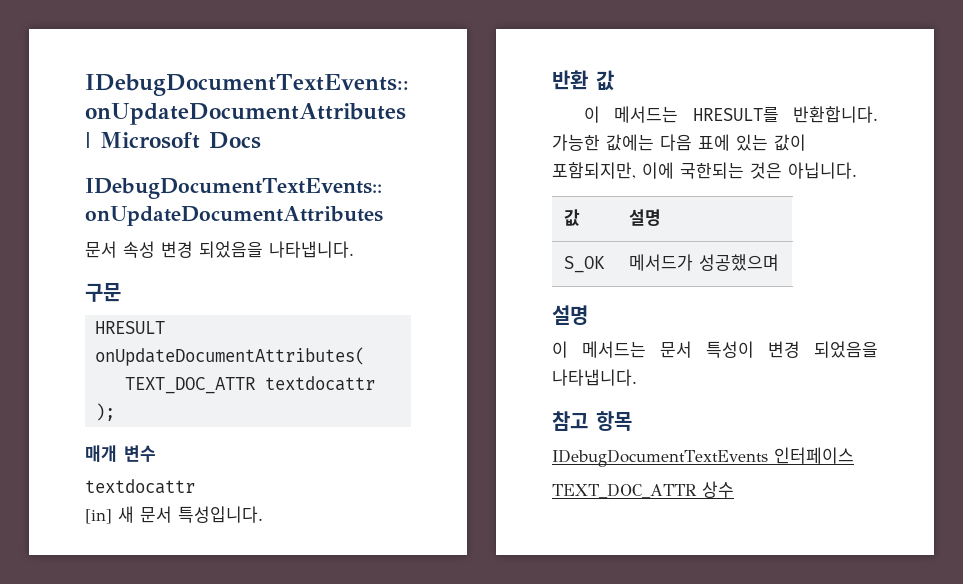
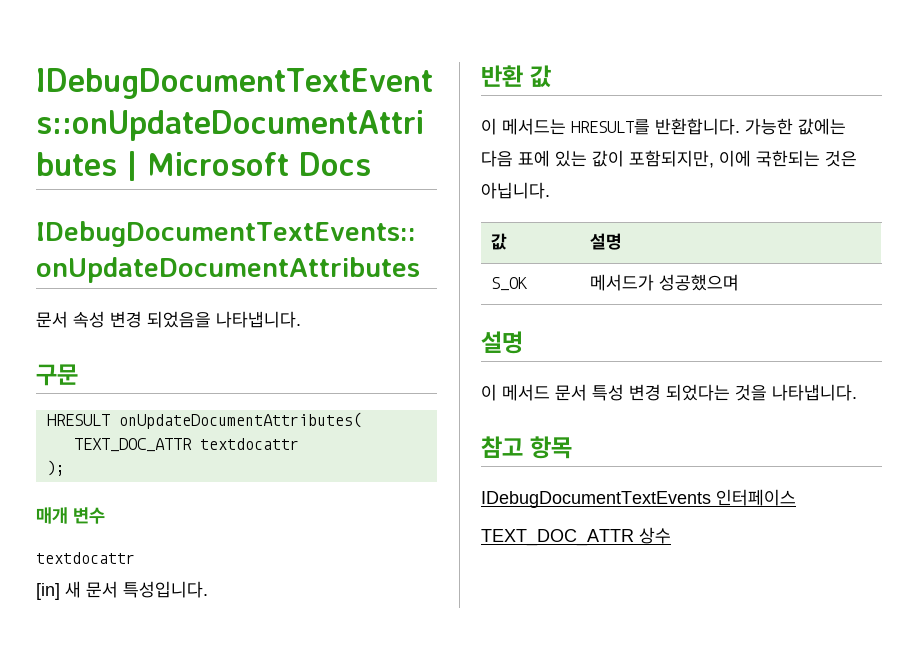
- 이 메서드는 문서 특성이 변경 되었음을 나타냅니다.
+ 이 메서드 문서 특성 변경 되었다는 것을 나타냅니다.

